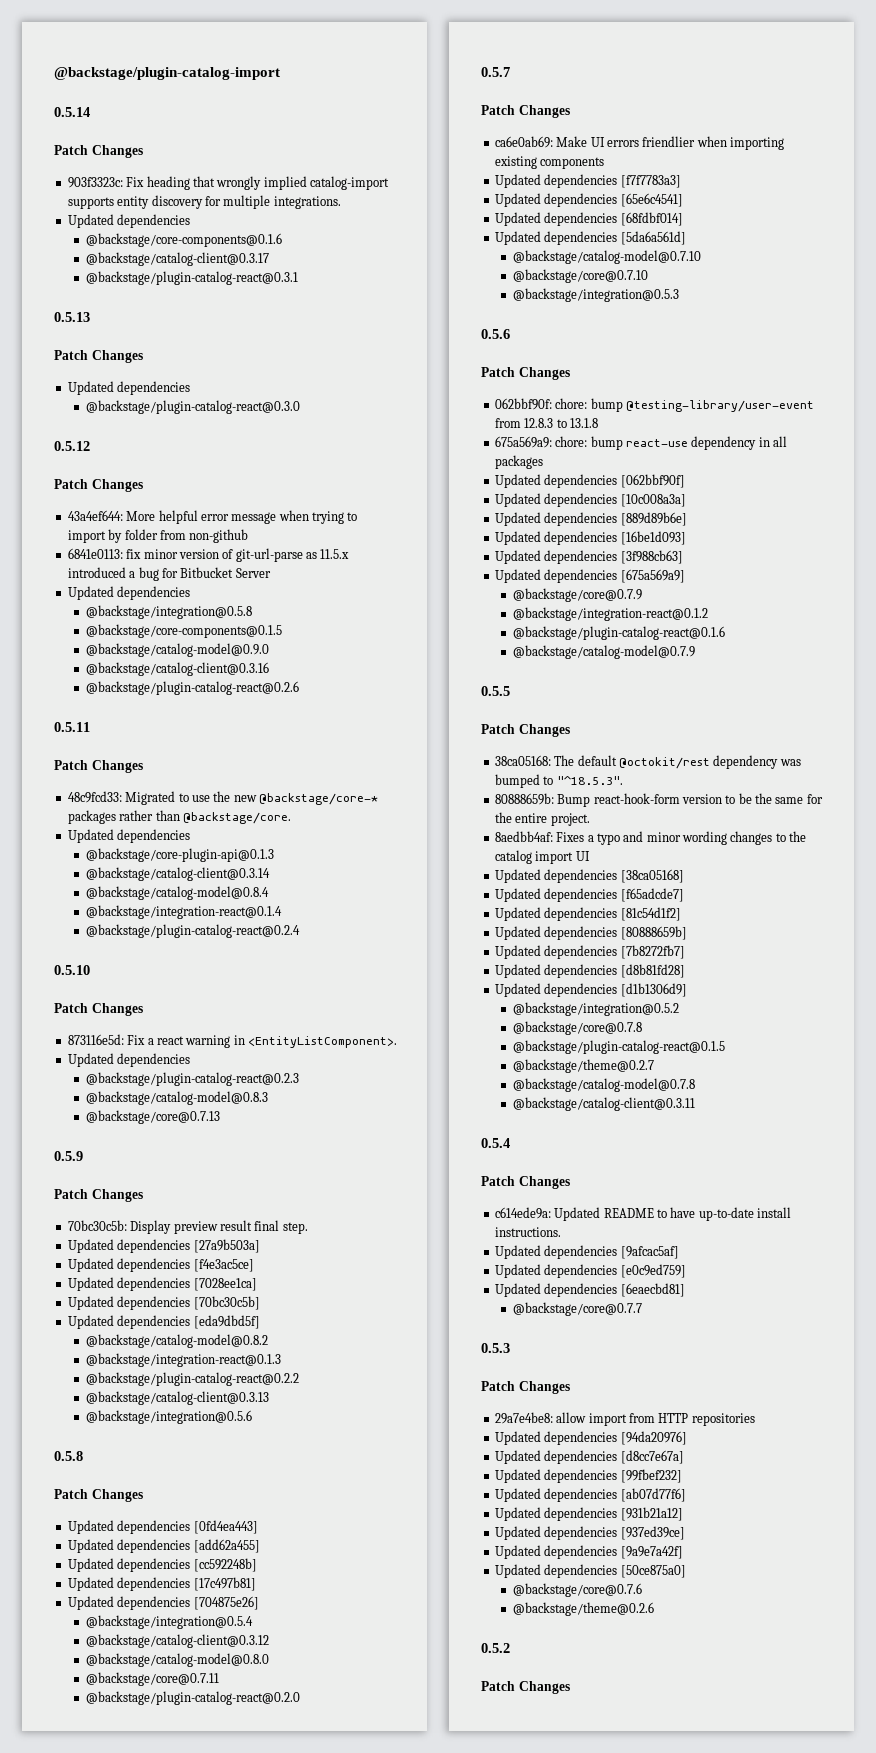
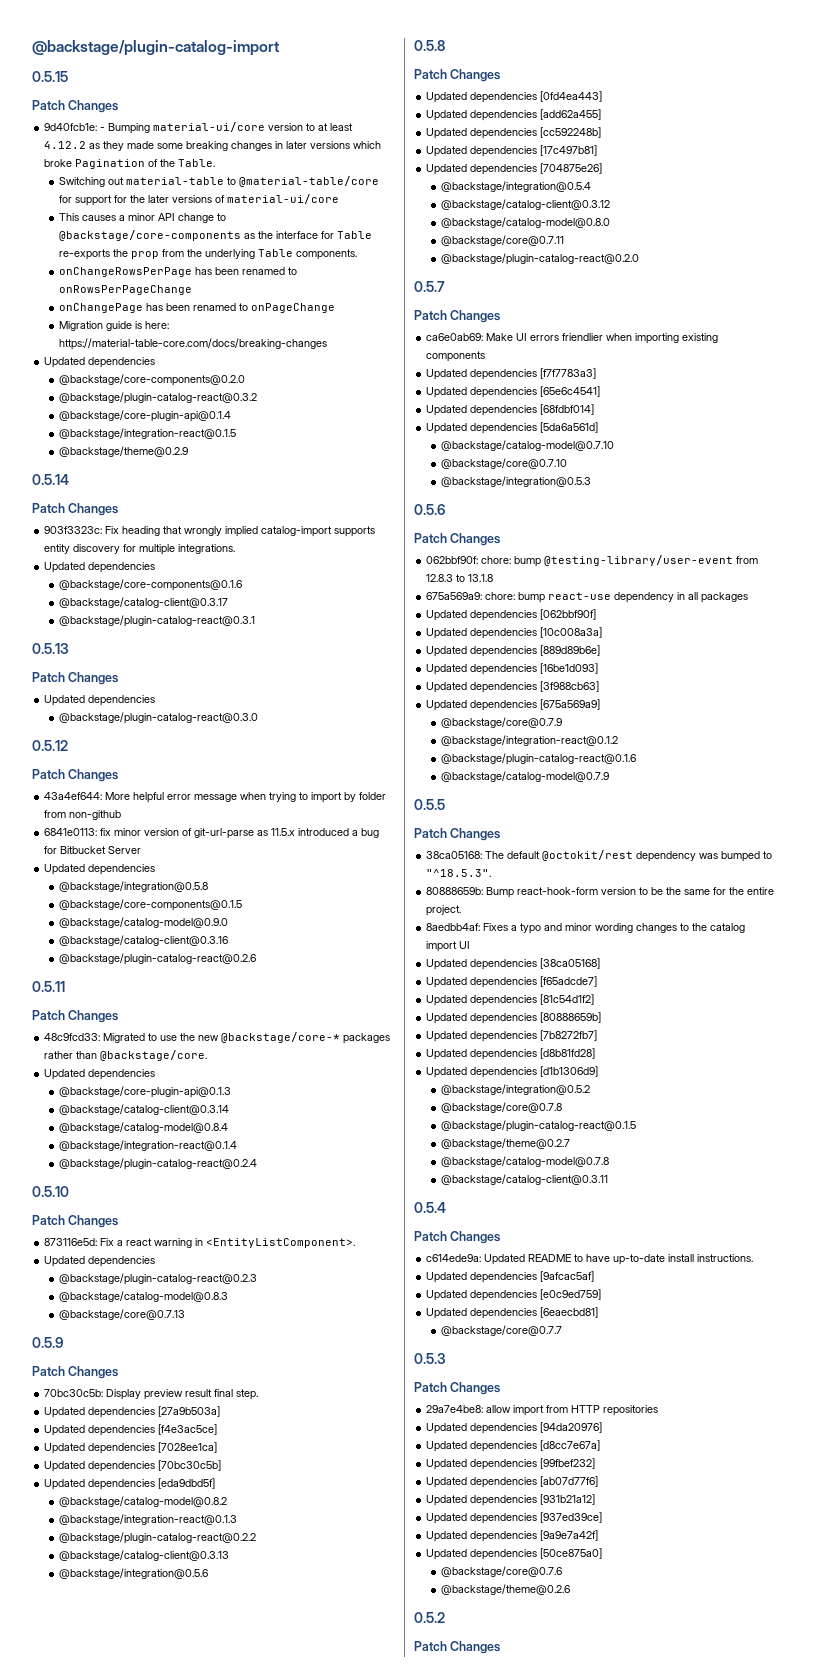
+ 0.5.15
+ Patch Changes
+ 9d40fcb1e: - Bumping material-ui/core version to at least 4.12.2 as they made some breaking changes in later versions which broke Pagination of the Table.
+ Switching out material-table to @material-table/core for support for the later versions of material-ui/core
+ This causes a minor API change to @backstage/core-components as the interface for Table re-exports the prop from the underlying Table components.
+ onChangeRowsPerPage has been renamed to onRowsPerPageChange
+ onChangePage has been renamed to onPageChange
+ Migration guide is here: https://material-table-core.com/docs/breaking-changes
+ Updated dependencies
+ @backstage/core-components@0.2.0
+ @backstage/plugin-catalog-react@0.3.2
+ @backstage/core-plugin-api@0.1.4
+ @backstage/integration-react@0.1.5
+ @backstage/theme@0.2.9

